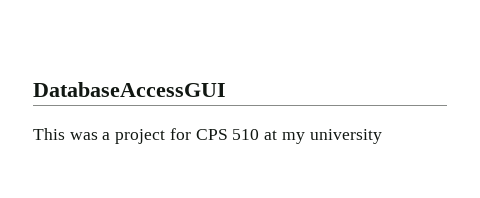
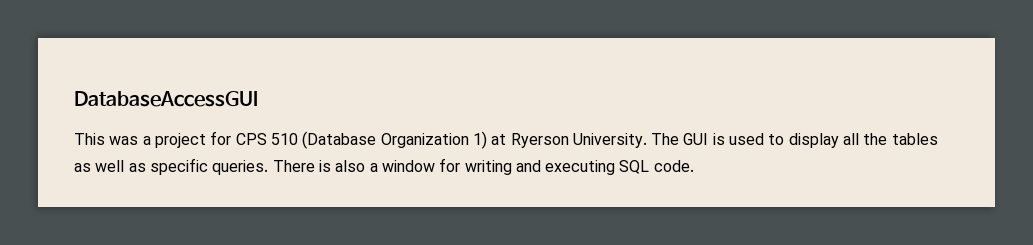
- This was a project for CPS 510 at my university
+ This was a project for CPS 510 (Database Organization 1) at Ryerson University. The GUI is used to display all the tables as well as specific queries. There is also a window for writing and executing SQL code.

